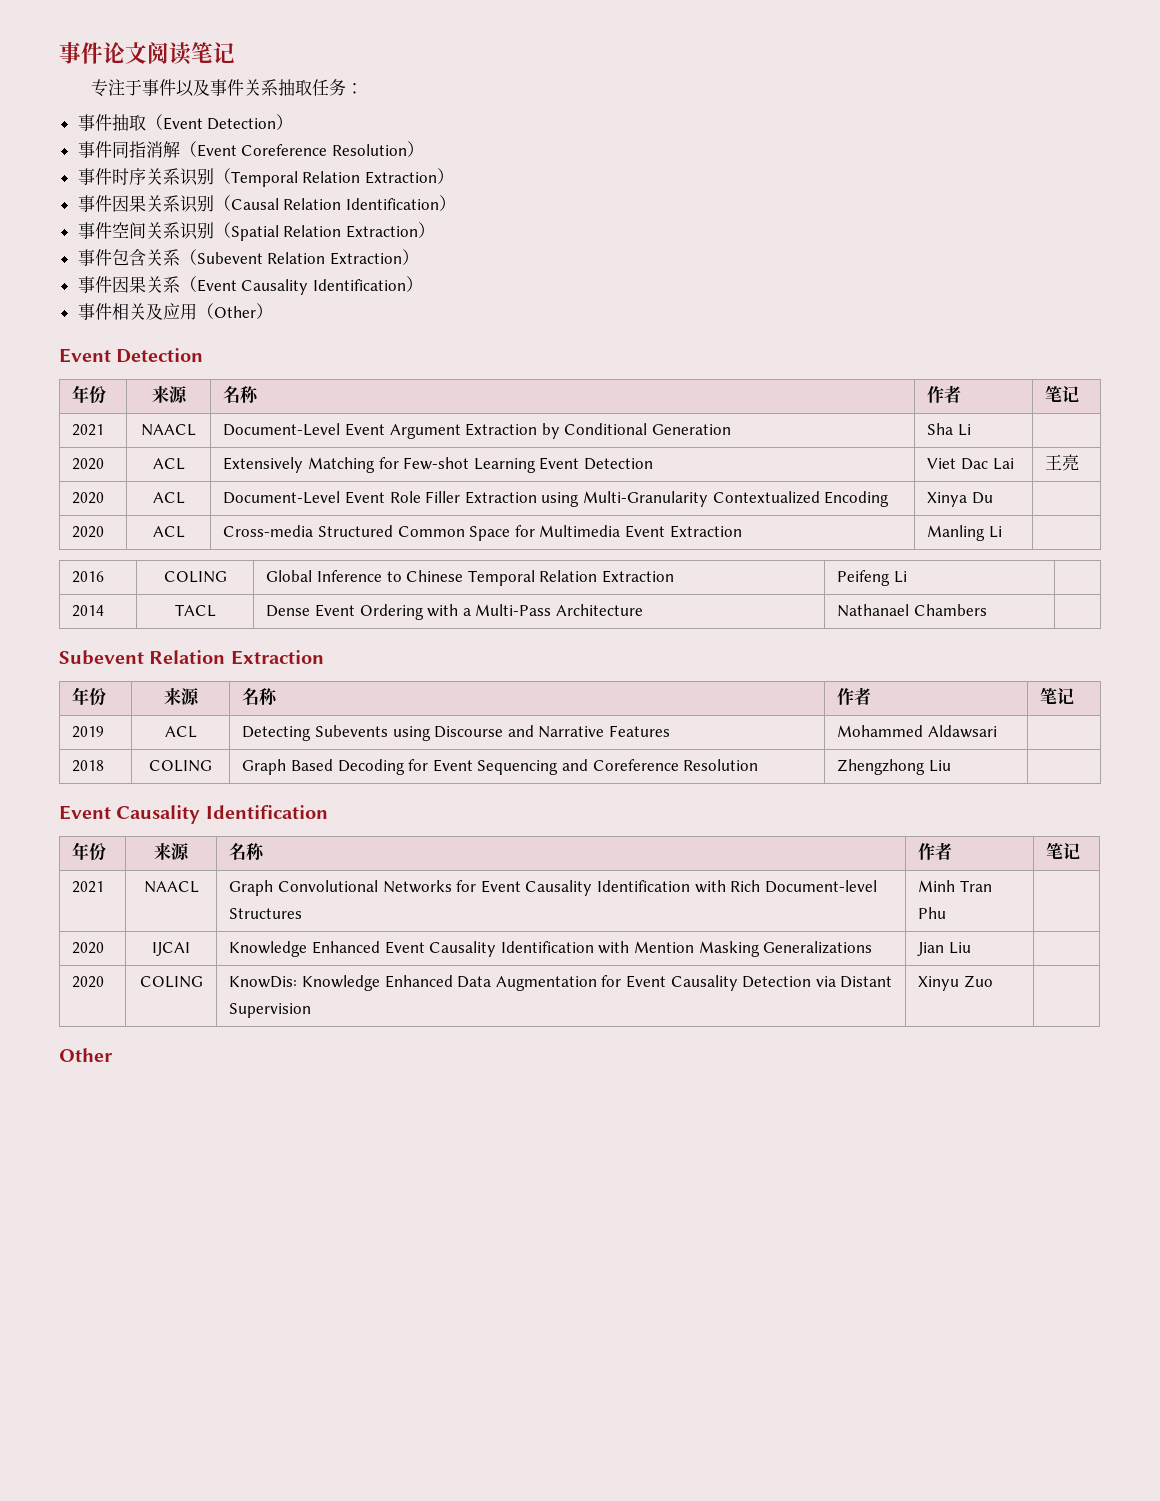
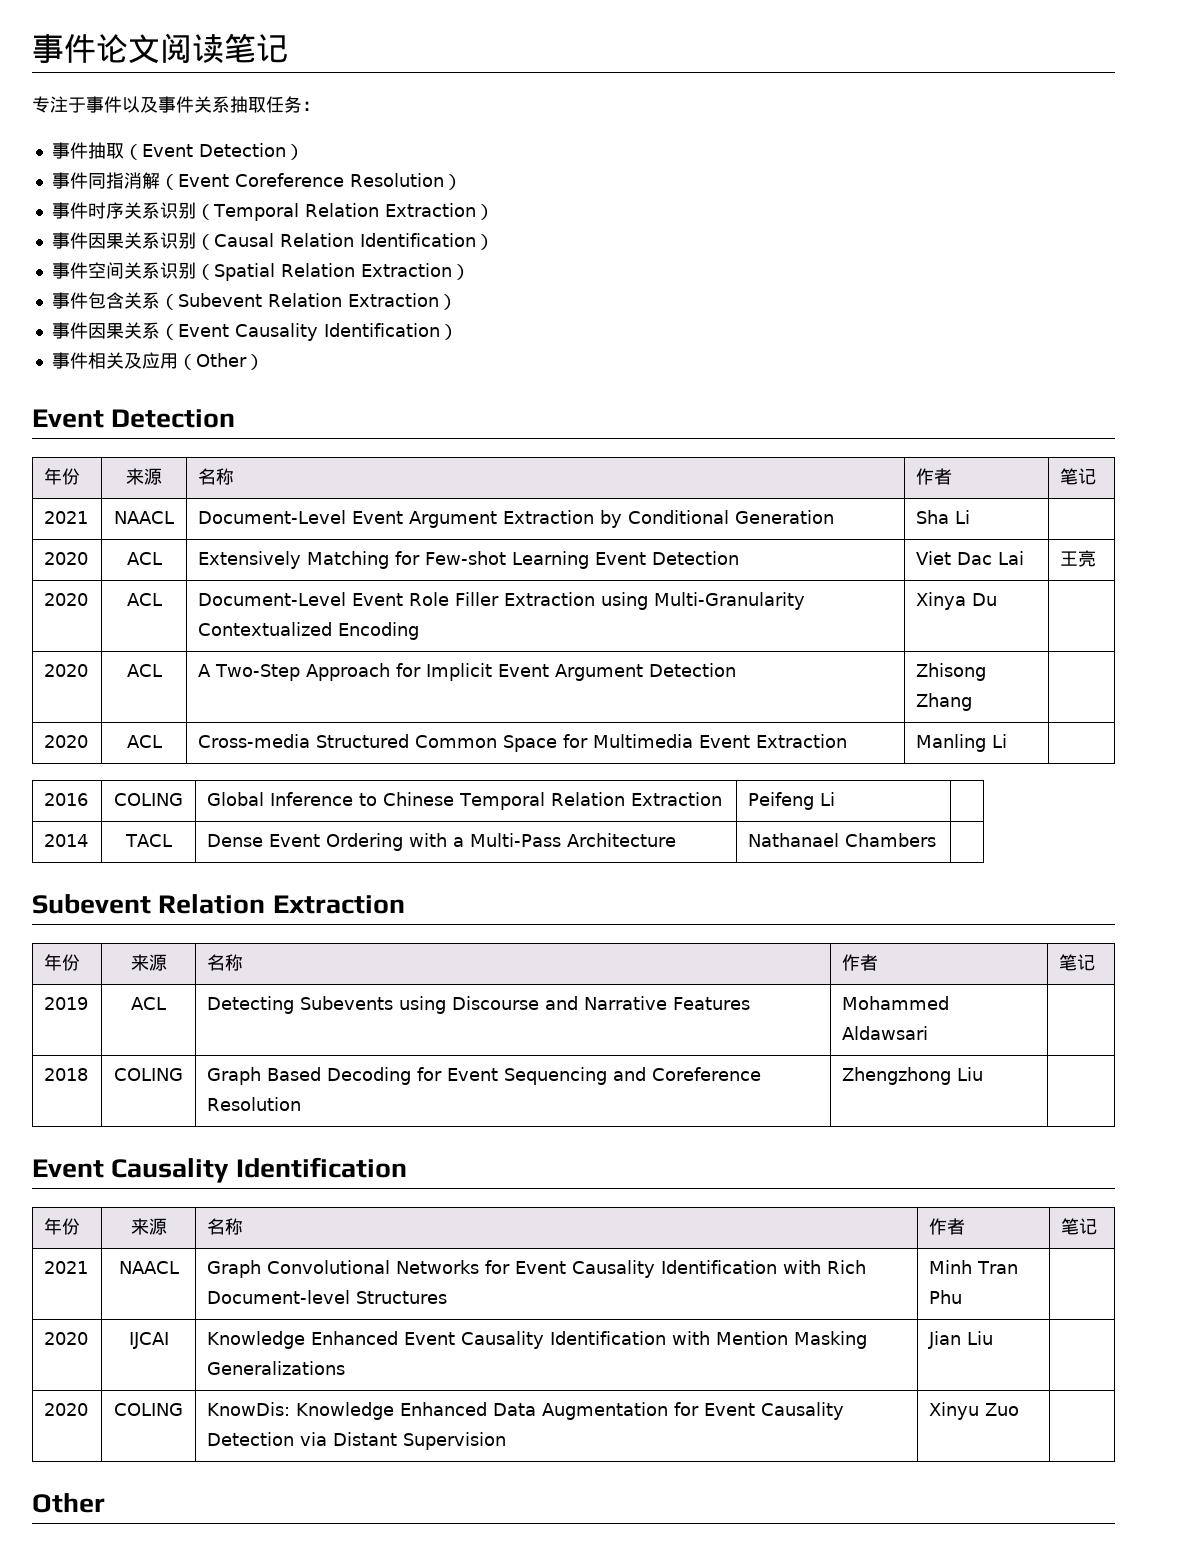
+ 2020 | ACL | A Two-Step Approach for Implicit Event Argument Detection | Zhisong Zhang |

